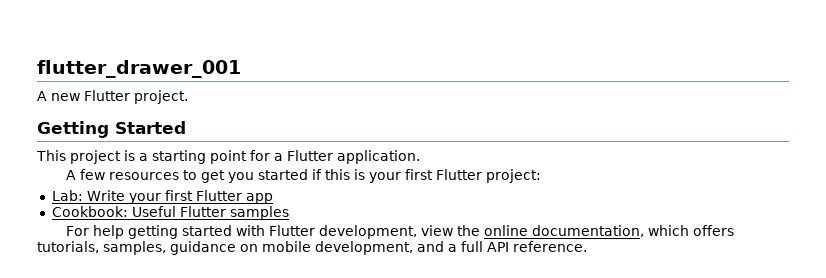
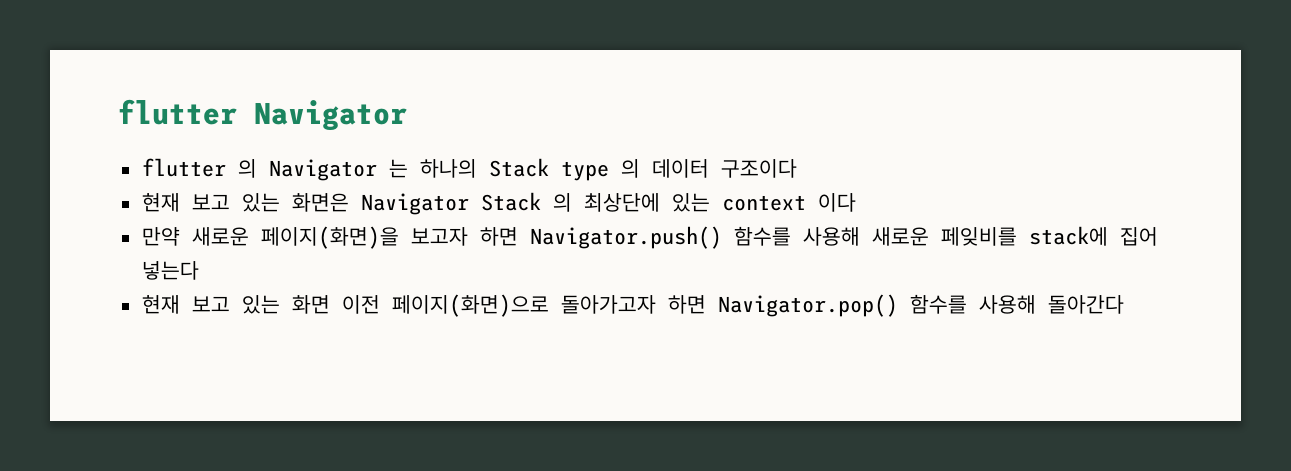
- flutter_drawer_001
- A new Flutter project.
- Getting Started
- This project is a starting point for a Flutter application.
- A few resources to get you started if this is your first Flutter project:
- Lab: Write your first Flutter app
- Cookbook: Useful Flutter samples
- For help getting started with Flutter development, view the online documentation, which offers tutorials, samples, guidance on mobile development, and a full API reference.
+ flutter Navigator
+ flutter 의 Navigator 는 하나의 Stack type 의 데이터 구조이다
+ 현재 보고 있는 화면은 Navigator Stack 의 최상단에 있는 context 이다
+ 만약 새로운 페이지(화면)을 보고자 하면 Navigator.push() 함수를 사용해 새로운 페잊비를 stack에 집어 넣는다
+ 현재 보고 있는 화면 이전 페이지(화면)으로 돌아가고자 하면 Navigator.pop() 함수를 사용해 돌아간다

